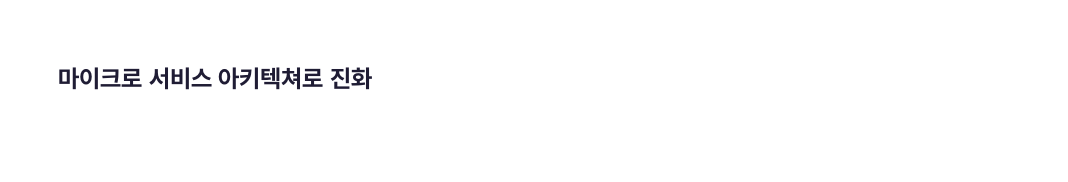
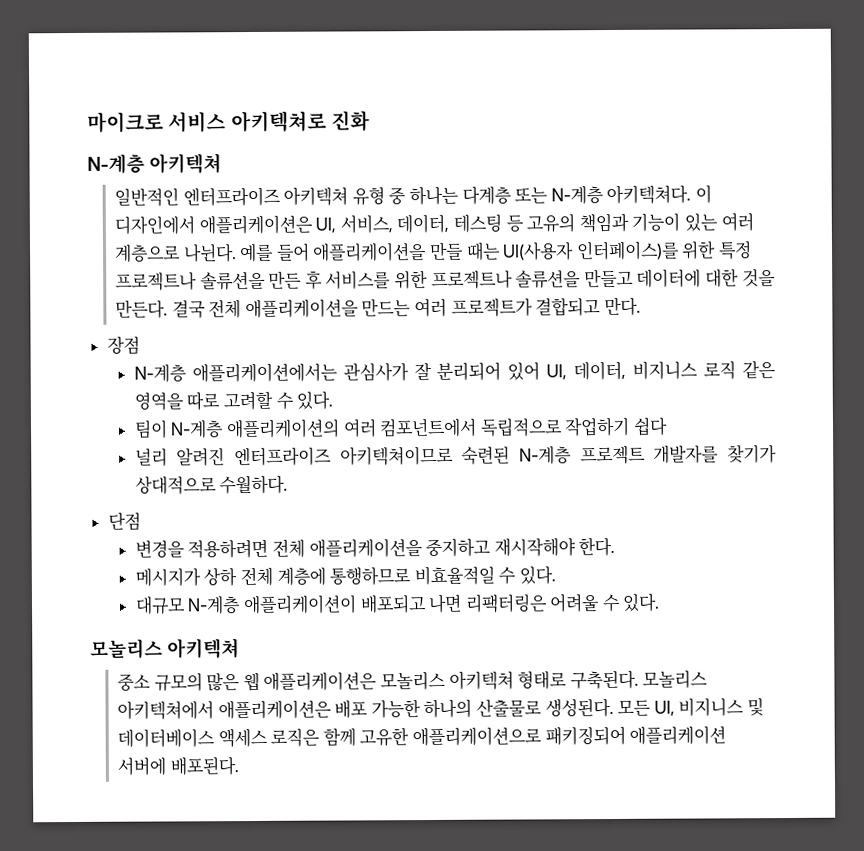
+ N-계층 아키텍쳐
+ 일반적인 엔터프라이즈 아키텍쳐 유형 중 하나는 다계층 또는 N-계층 아키텍쳐다. 이 디자인에서 애플리케이션은 UI, 서비스, 데이터, 테스팅 등 고유의 책임과 기능이 있는 여러 계층으로 나뉜다. 예를 들어 애플리케이션을 만들 때는 UI(사용자 인터페이스)를 위한 특정 프로젝트나 솔류션을 만든 후 서비스를 위한 프로젝트나 솔류션을 만들고 데이터에 대한 것을 만든다. 결국 전체 애플리케이션을 만드는 여러 프로젝트가 결합되고 만다.
+ 장점
+ N-계층 애플리케이션에서는 관심사가 잘 분리되어 있어 UI, 데이터, 비지니스 로직 같은 영역을 따로 고려할 수 있다.
+ 팀이 N-계층 애플리케이션의 여러 컴포넌트에서 독립적으로 작업하기 쉽다
+ 널리 알려진 엔터프라이즈 아키텍쳐이므로 숙련된 N-계층 프로젝트 개발자를 찾기가 상대적으로 수월하다.
+ 단점
+ 변경을 적용하려면 전체 애플리케이션을 중지하고 재시작해야 한다.
+ 메시지가 상하 전체 계층에 통행하므로 비효율적일 수 있다.
+ 대규모 N-계층 애플리케이션이 배포되고 나면 리팩터링은 어려울 수 있다.
+ 모놀리스 아키텍쳐
+ 중소 규모의 많은 웹 애플리케이션은 모놀리스 아키텍쳐 형태로 구축된다. 모놀리스 아키텍쳐에서 애플리케이션은 배포 가능한 하나의 산출물로 생성된다. 모든 UI, 비지니스 및 데이터베이스 액세스 로직은 함께 고유한 애플리케이션으로 패키징되어 애플리케이션 서버에 배포된다.

